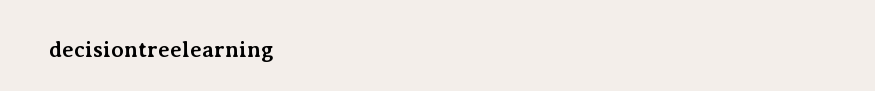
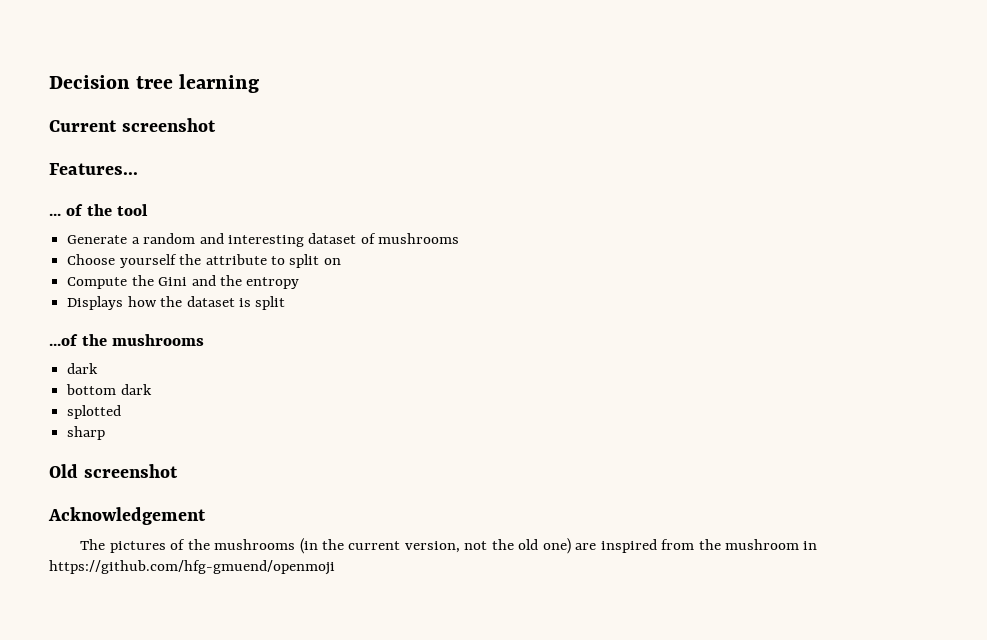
- decisiontreelearning
+ Decision tree learning
+ Current screenshot
+ Features...
+ ... of the tool
+ Generate a random and interesting dataset of mushrooms
+ Choose yourself the attribute to split on
+ Compute the Gini and the entropy
+ Displays how the dataset is split
+ ...of the mushrooms
+ dark
+ bottom dark
+ splotted
+ sharp
+ Old screenshot
+ Acknowledgement
+ The pictures of the mushrooms (in the current version, not the old one) are inspired from the mushroom in https://github.com/hfg-gmuend/openmoji

